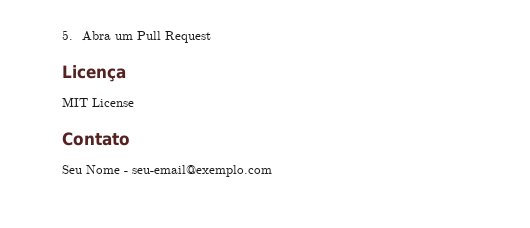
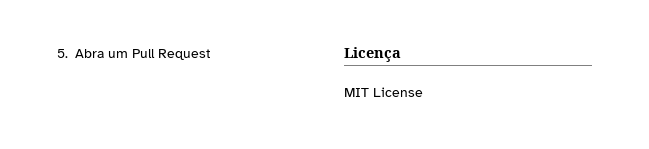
- Contato
- Seu Nome - seu-email@exemplo.com

